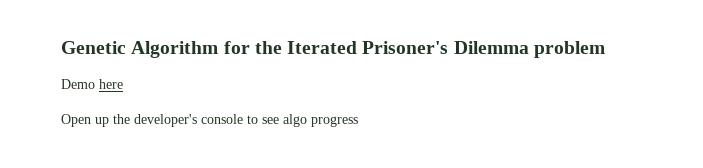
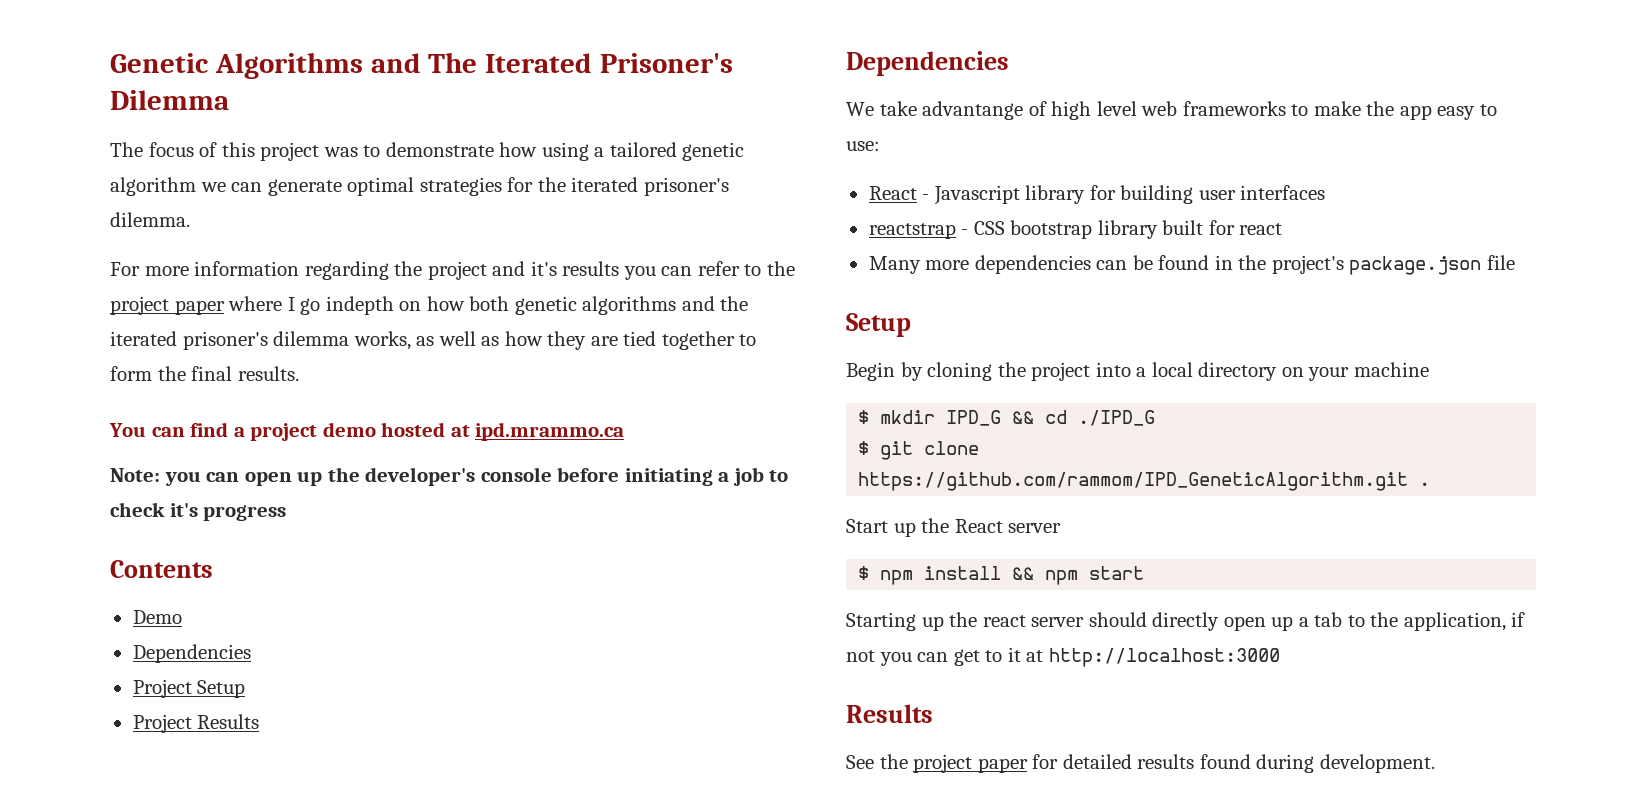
- Genetic Algorithm for the Iterated Prisoner's Dilemma problem
- Demo here
- Open up the developer's console to see algo progress
+ Genetic Algorithms and The Iterated Prisoner's Dilemma
+ The focus of this project was to demonstrate how using a tailored genetic algorithm we can generate optimal strategies for the iterated prisoner's dilemma.
+ For more information regarding the project and it's results you can refer to the project paper where I go indepth on how both genetic algorithms and the iterated prisoner's dilemma works, as well as how they are tied together to form the final results.
+ You can find a project demo hosted at ipd.mrammo.ca
+ Note: you can open up the developer's console before initiating a job to check it's progress
+ Contents
+ Demo
+ Dependencies
+ Project Setup
+ Project Results
+ Dependencies
+ We take advantange of high level web frameworks to make the app easy to use:
+ React - Javascript library for building user interfaces
+ reactstrap - CSS bootstrap library built for react
+ Many more dependencies can be found in the project's package.json file
+ Setup
+ Begin by cloning the project into a local directory on your machine
+ $ mkdir IPD_G && cd ./IPD_G
+ $ git clone https://github.com/rammom/IPD_GeneticAlgorithm.git .
+ Start up the React server
+ $ npm install && npm start
+ Starting up the react server should directly open up a tab to the application, if not you can get to it at http://localhost:3000
+ Results
+ See the project paper for detailed results found during development.

